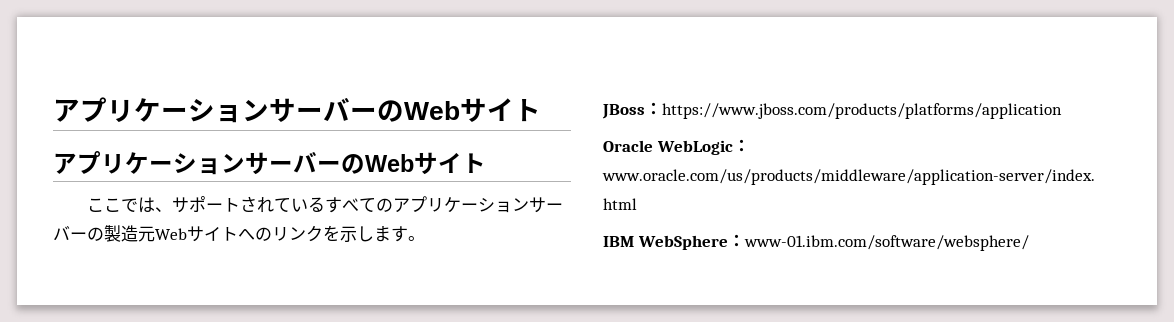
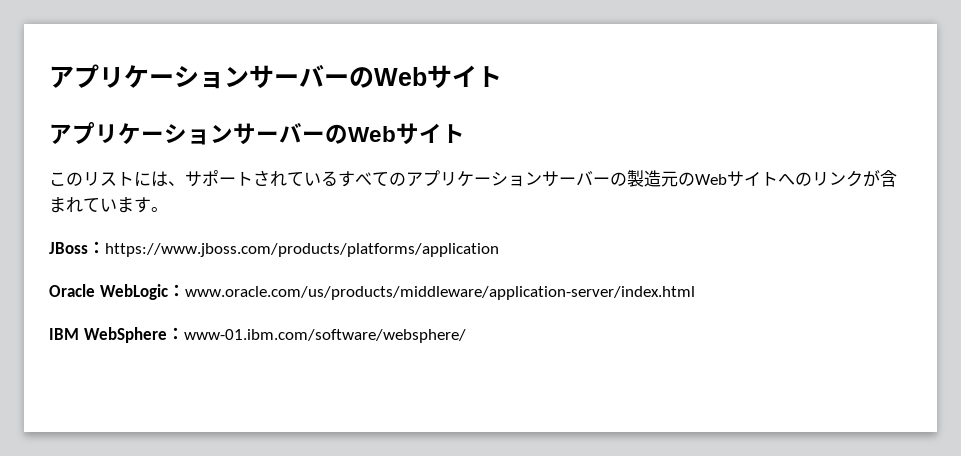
- ここでは、サポートされているすべてのアプリケーションサーバーの製造元Webサイトへのリンクを示します。
+ このリストには、サポートされているすべてのアプリケーションサーバーの製造元のWebサイトへのリンクが含まれています。

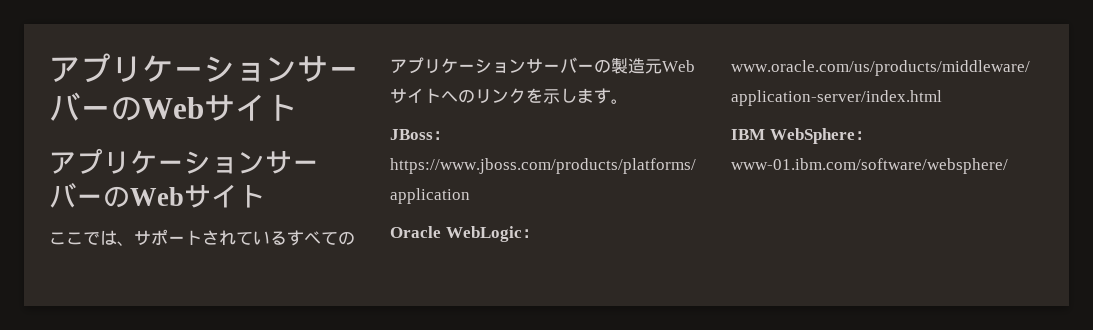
- このリストには、サポートされているすべてのアプリケーションサーバーの製造元のWebサイトへのリンクが含まれています。
+ ここでは、サポートされているすべてのアプリケーションサーバーの製造元Webサイトへのリンクを示します。

